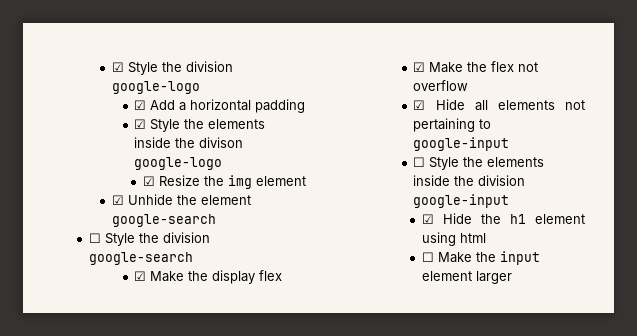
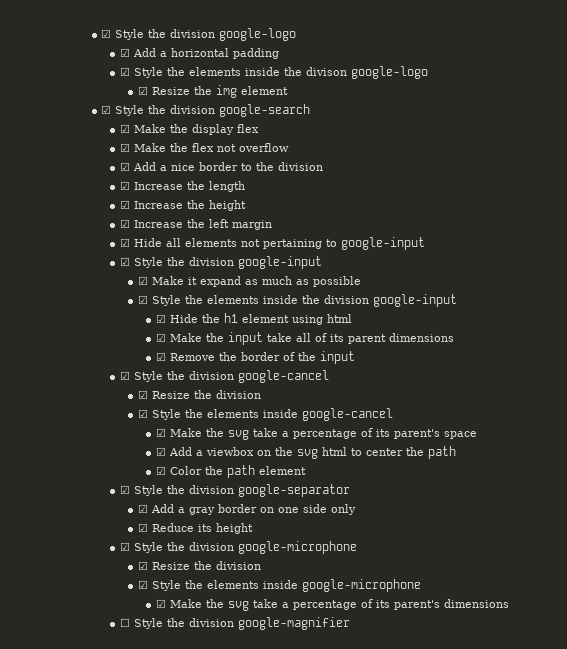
- ☑ Unhide the element google-search
- ☐ Style the division google-search
+ ☑ Style the division google-search
+ ☑ Add a nice border to the division
+ ☑ Increase the length
+ ☑ Increase the height
+ ☑ Increase the left margin
- ☐ Style the elements inside the division google-input
+ ☑ Style the division google-input
+ ☑ Make it expand as much as possible
+ ☑ Style the elements inside the division google-input
- ☐ Make the input element larger
+ ☑ Make the input take all of its parent dimensions
+ ☑ Remove the border of the input
+ ☑ Style the division google-cancel
+ ☑ Resize the division
+ ☑ Style the elements inside google-cancel
+ ☑ Make the svg take a percentage of its parent's space
+ ☑ Add a viewbox on the svg html to center the path
+ ☑ Color the path element
+ ☑ Style the division google-separator
+ ☑ Add a gray border on one side only
+ ☑ Reduce its height
+ ☑ Style the division google-microphone
+ ☑ Resize the division
+ ☑ Style the elements inside google-microphone
+ ☑ Make the svg take a percentage of its parent's dimensions
+ ☐ Style the division google-magnifier

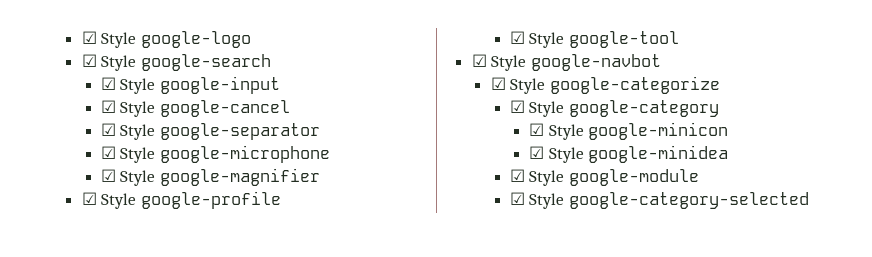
- ☑ Style the division google-logo
- ☑ Add a horizontal padding
- ☑ Style the elements inside the divison google-logo
- ☑ Resize the img element
- ☑ Style the division google-search
- ☑ Make the display flex
- ☑ Make the flex not overflow
- ☑ Add a nice border to the division
- ☑ Increase the length
- ☑ Increase the height
- ☑ Increase the left margin
- ☑ Hide all elements not pertaining to google-input
- ☑ Style the division google-input
- ☑ Make it expand as much as possible
- ☑ Style the elements inside the division google-input
- ☑ Hide the h1 element using html
- ☑ Make the input take all of its parent dimensions
- ☑ Remove the border of the input
- ☑ Style the division google-cancel
- ☑ Resize the division
- ☑ Style the elements inside google-cancel
- ☑ Make the svg take a percentage of its parent's space
- ☑ Add a viewbox on the svg html to center the path
- ☑ Color the path element
- ☑ Style the division google-separator
- ☑ Add a gray border on one side only
- ☑ Reduce its height
- ☑ Style the division google-microphone
- ☑ Resize the division
- ☑ Style the elements inside google-microphone
- ☑ Make the svg take a percentage of its parent's dimensions
- ☐ Style the division google-magnifier
+ ☑ Style google-logo
+ ☑ Style google-search
+ ☑ Style google-input
+ ☑ Style google-cancel
+ ☑ Style google-separator
+ ☑ Style google-microphone
+ ☑ Style google-magnifier
+ ☑ Style google-profile
+ ☑ Style google-tool
+ ☑ Style google-navbot
+ ☑ Style google-categorize
+ ☑ Style google-category
+ ☑ Style google-minicon
+ ☑ Style google-minidea
+ ☑ Style google-module
+ ☑ Style google-category-selected

